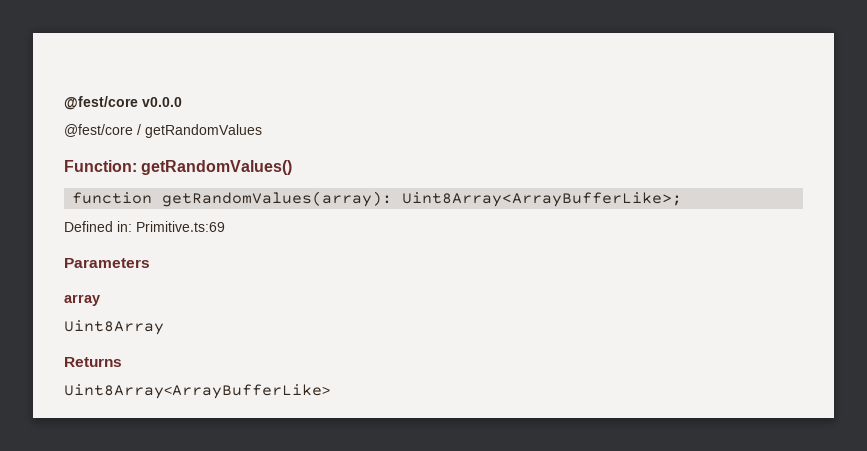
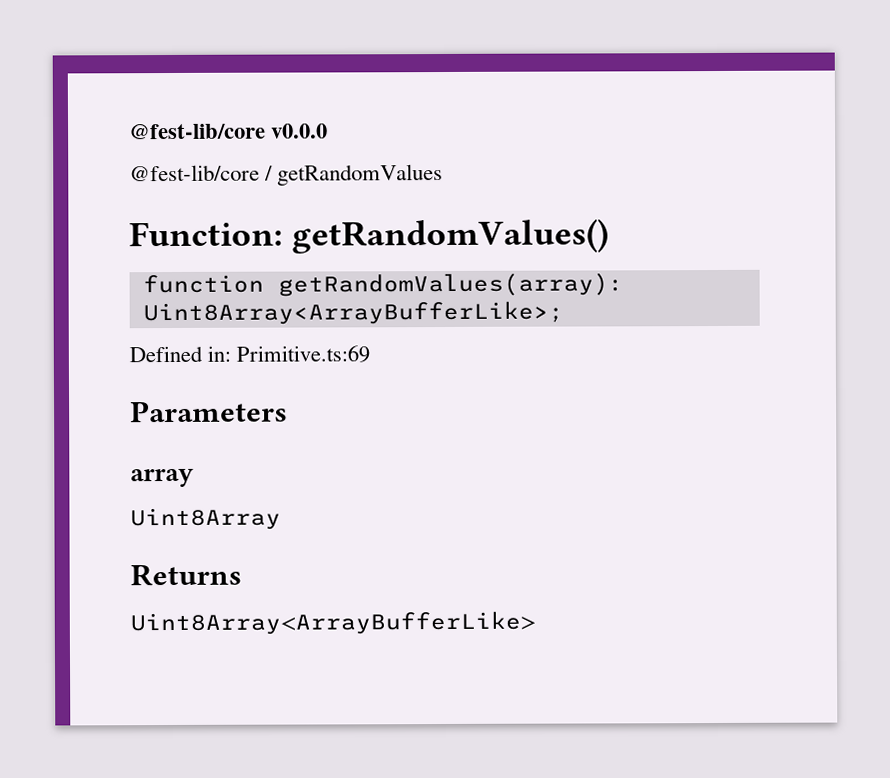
- @fest/core v0.0.0
+ @fest-lib/core v0.0.0
- @fest/core / getRandomValues
+ @fest-lib/core / getRandomValues

